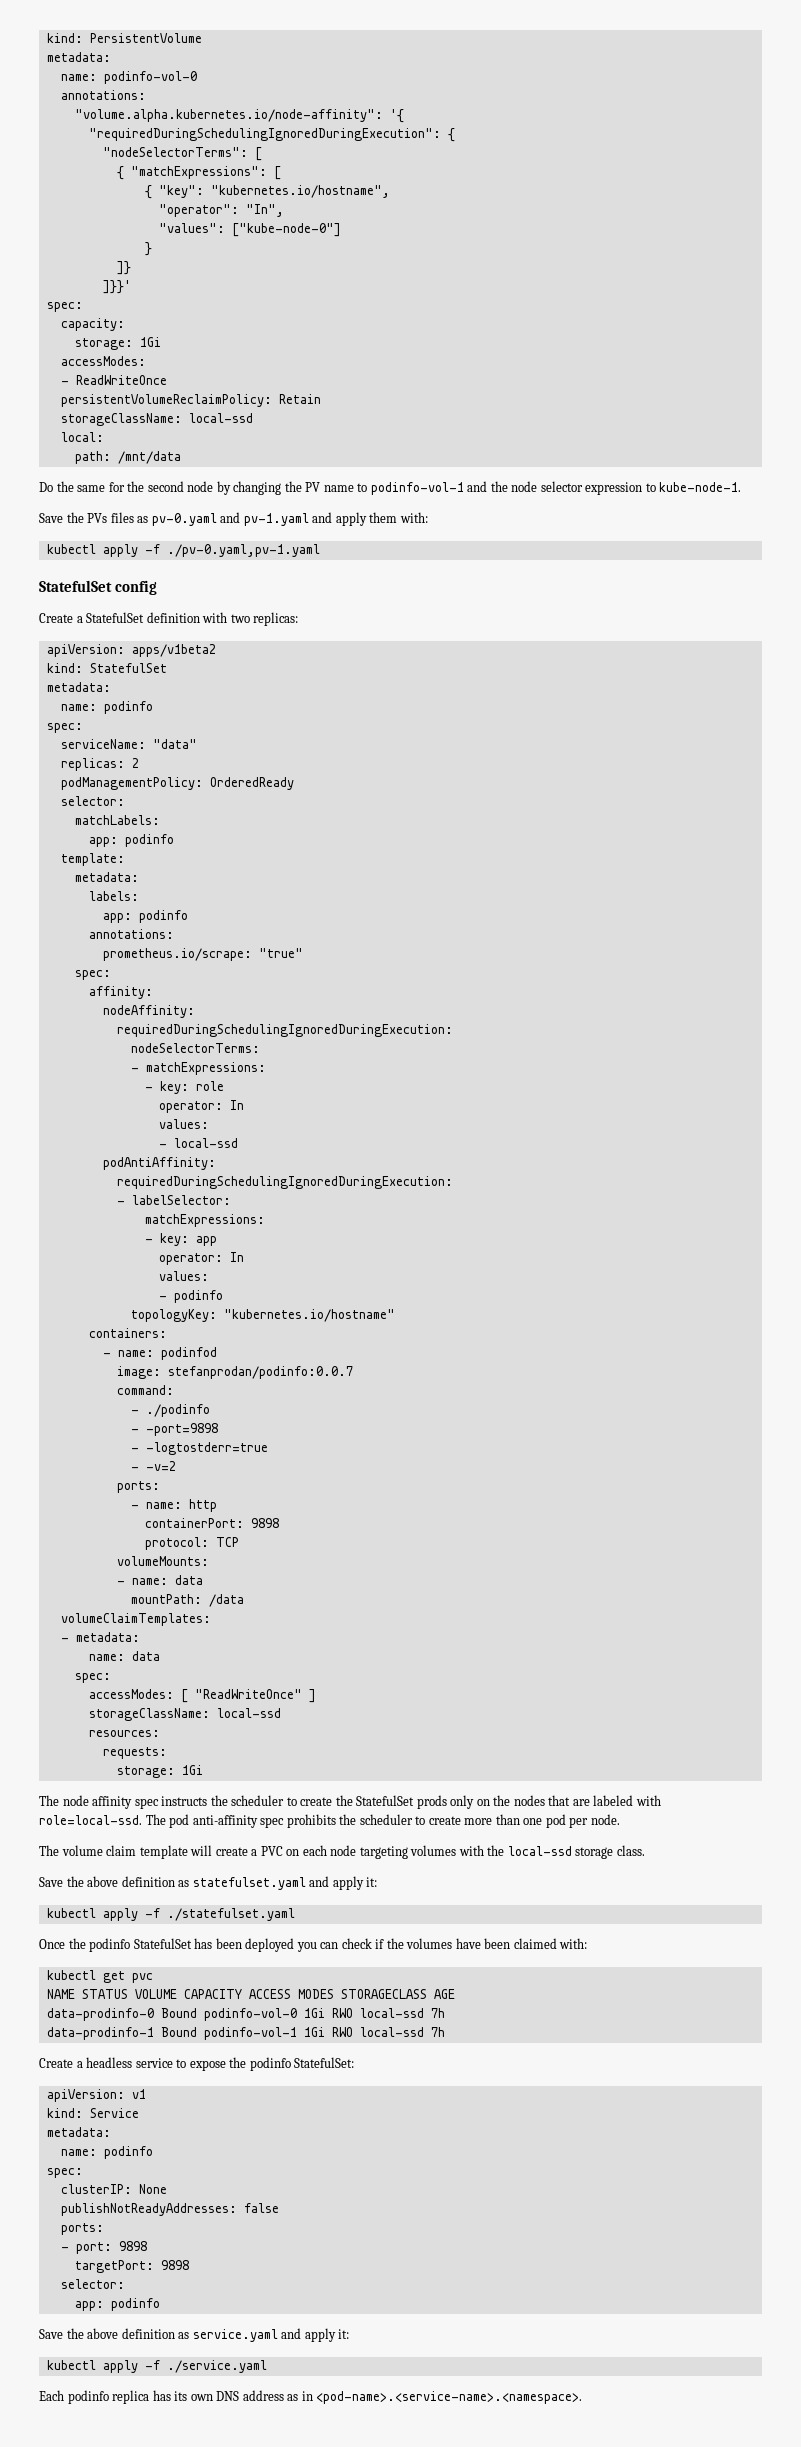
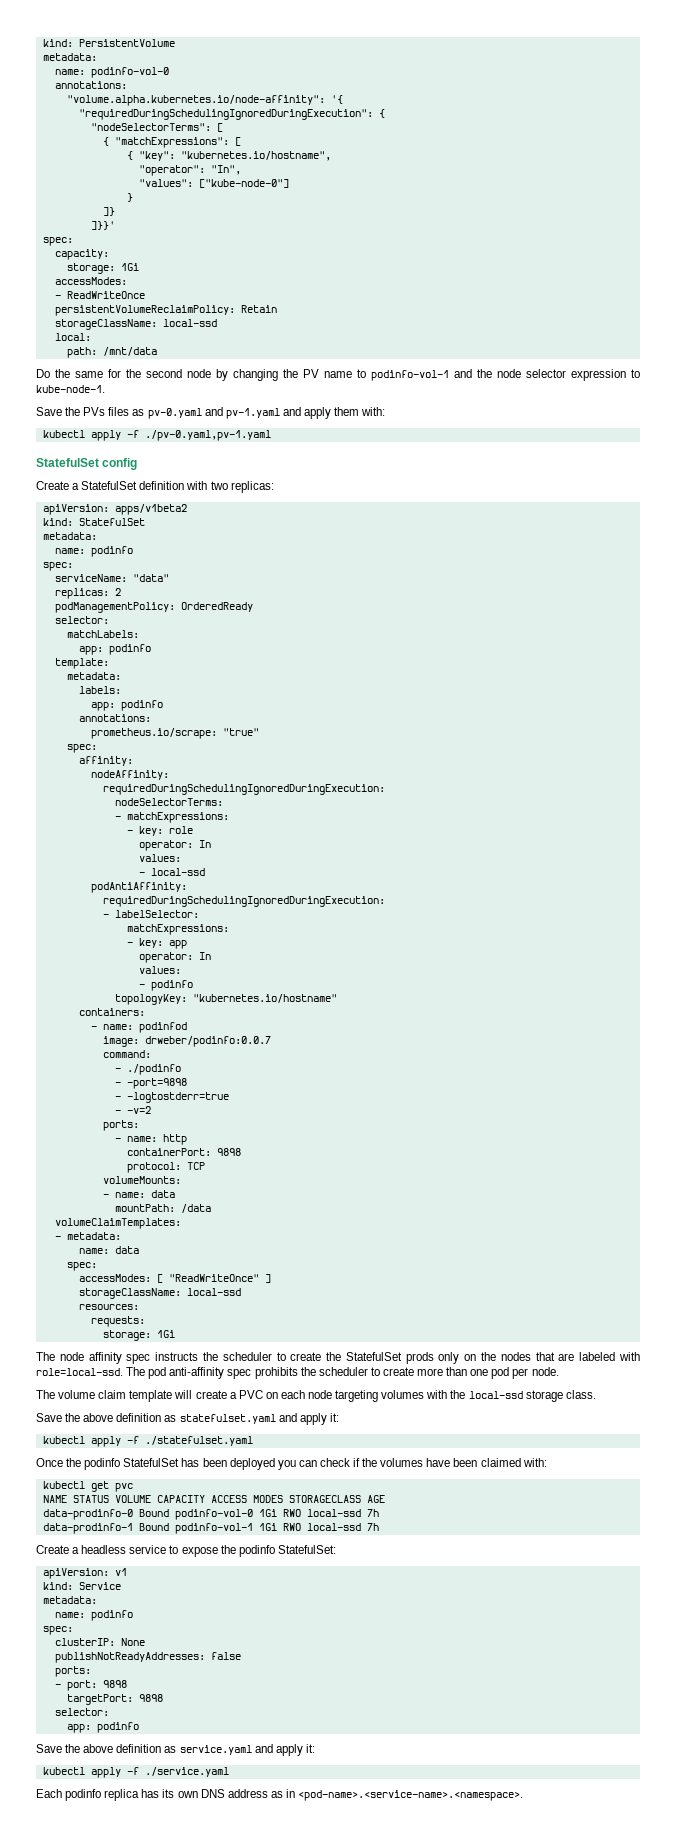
- image: stefanprodan/podinfo:0.0.7
+ image: drweber/podinfo:0.0.7

